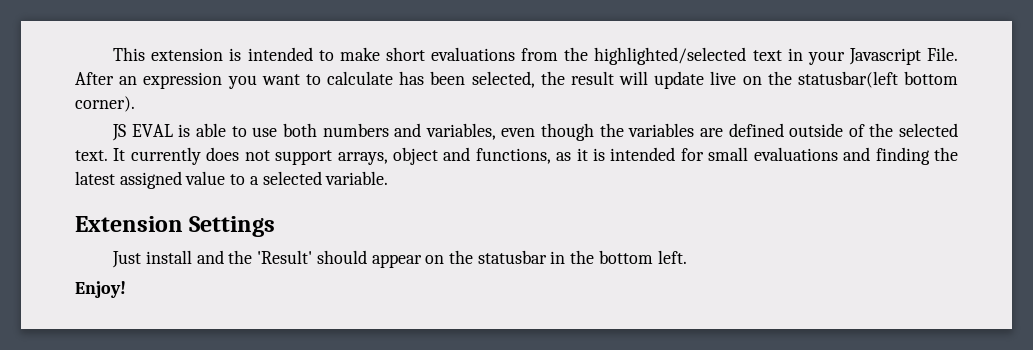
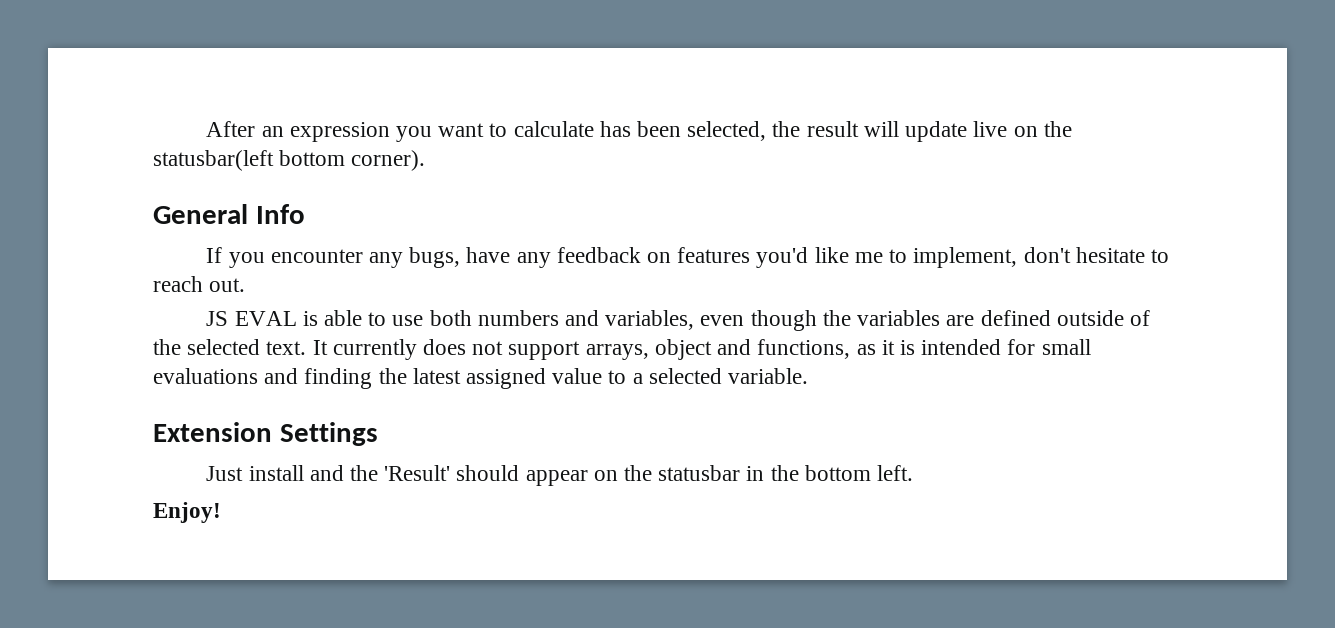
- This extension is intended to make short evaluations from the highlighted/selected text in your Javascript File.
+ General Info
+ If you encounter any bugs, have any feedback on features you'd like me to implement, don't hesitate to reach out.

